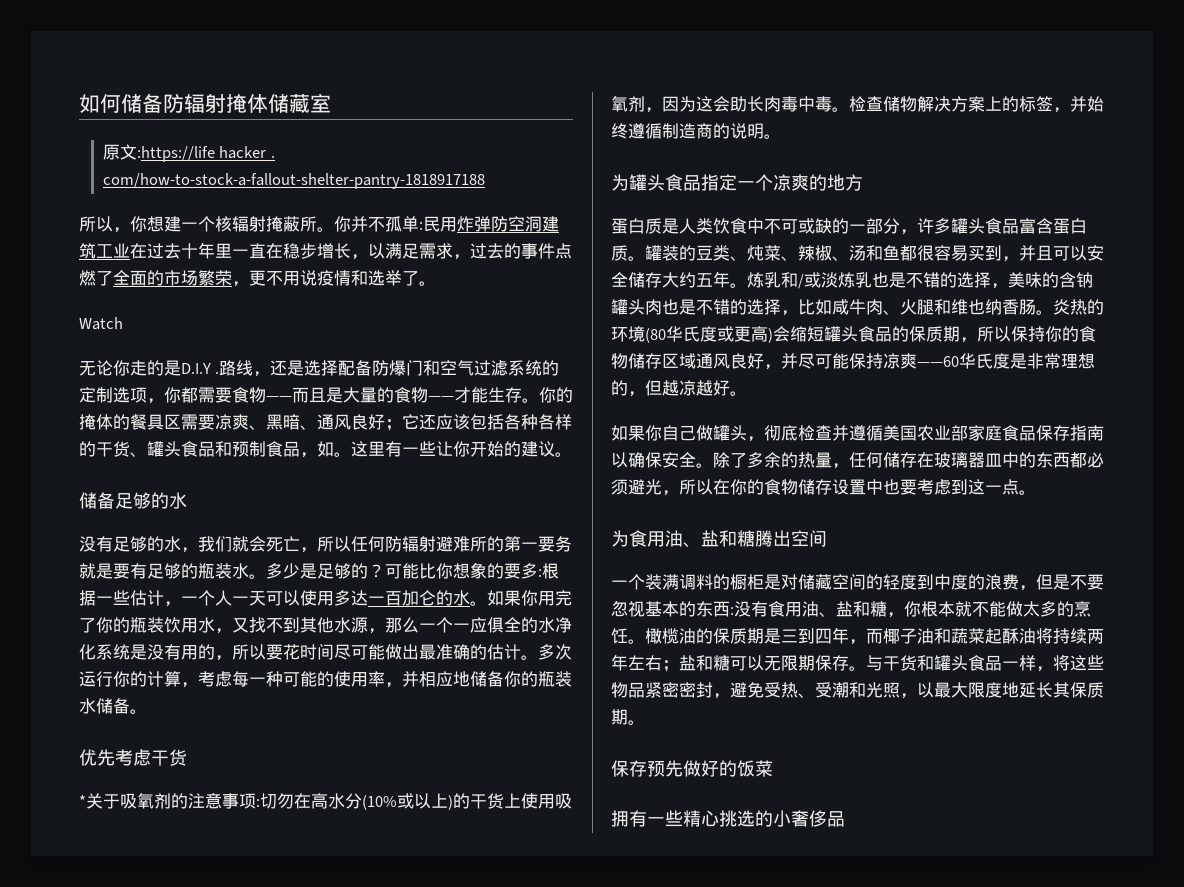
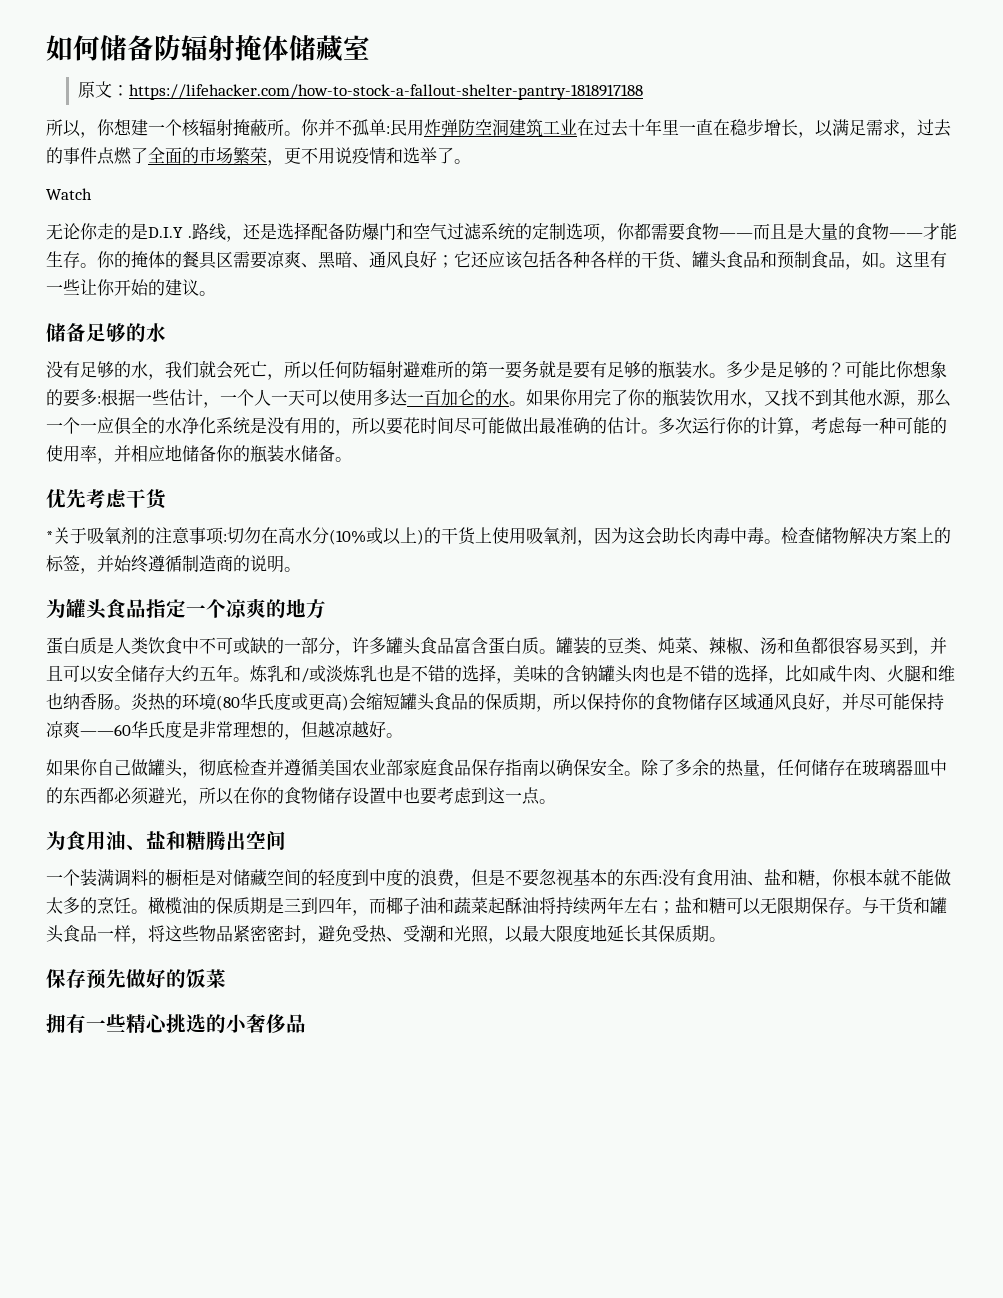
- 原文:https://life hacker . com/how-to-stock-a-fallout-shelter-pantry-1818917188
+ 原文：https://lifehacker.com/how-to-stock-a-fallout-shelter-pantry-1818917188

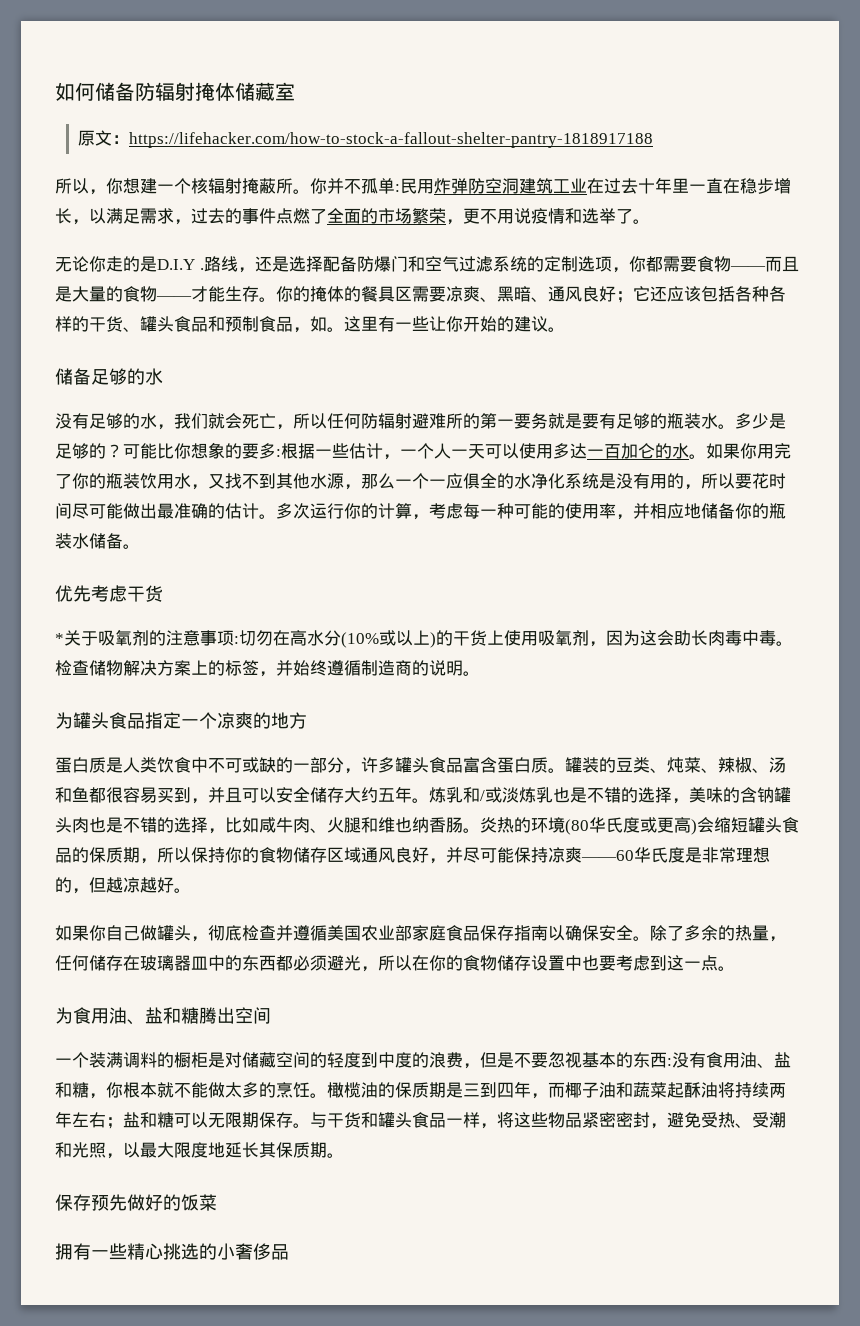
- Watch

